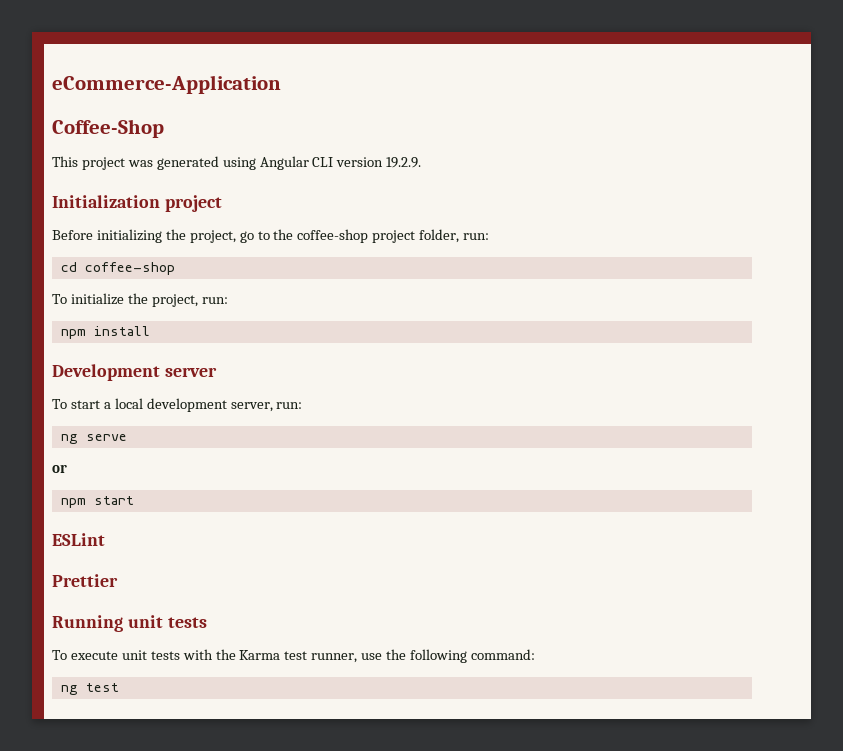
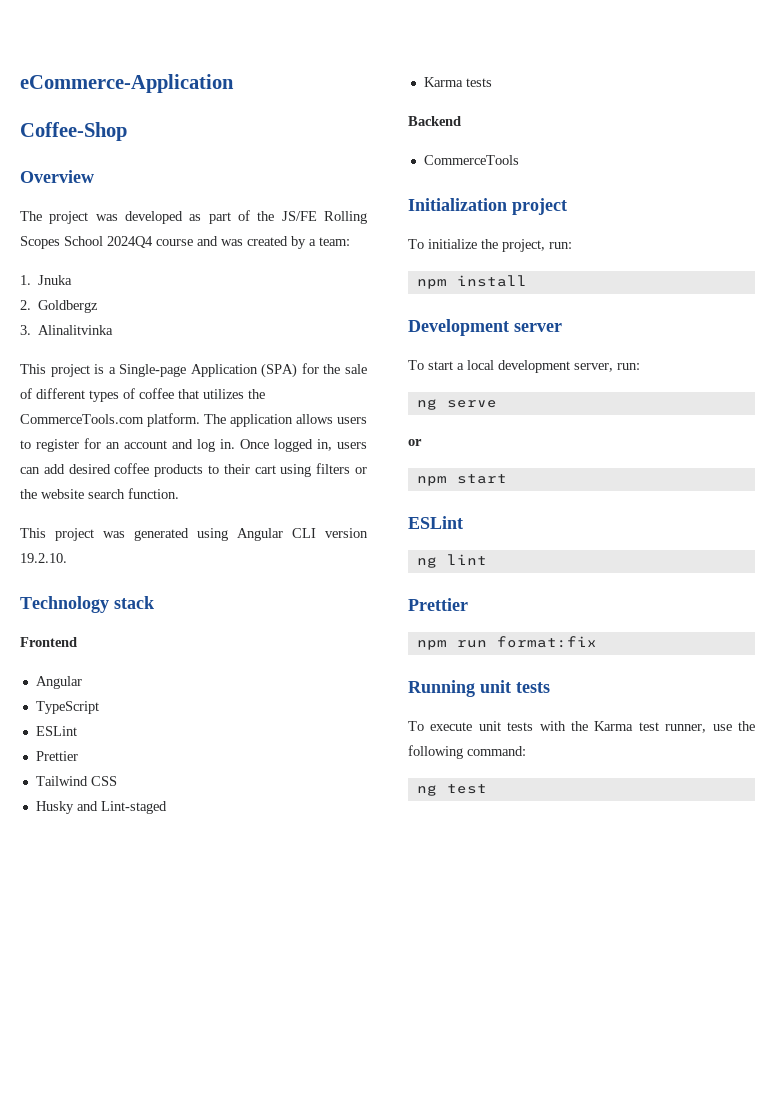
+ Overview
+ The project was developed as part of the JS/FE Rolling Scopes School 2024Q4 course and was created by a team:
+ 1. Jnuka
+ 2. Goldbergz
+ 3. Alinalitvinka
+ This project is a Single-page Application (SPA) for the sale of different types of coffee that utilizes the CommerceTools.com platform. The application allows users to register for an account and log in. Once logged in, users can add desired coffee products to their cart using filters or the website search function.
- This project was generated using Angular CLI version 19.2.9.
+ This project was generated using Angular CLI version 19.2.10.
+ Technology stack
+ Frontend
+ Angular
+ TypeScript
+ ESLint
+ Prettier
+ Tailwind CSS
+ Husky and Lint-staged
+ Karma tests
+ Backend
+ CommerceTools
  Initialization project
- Before initializing the project, go to the coffee-shop project folder, run:
- cd coffee-shop
+ ng lint
  Prettier
+ npm run format:fix

